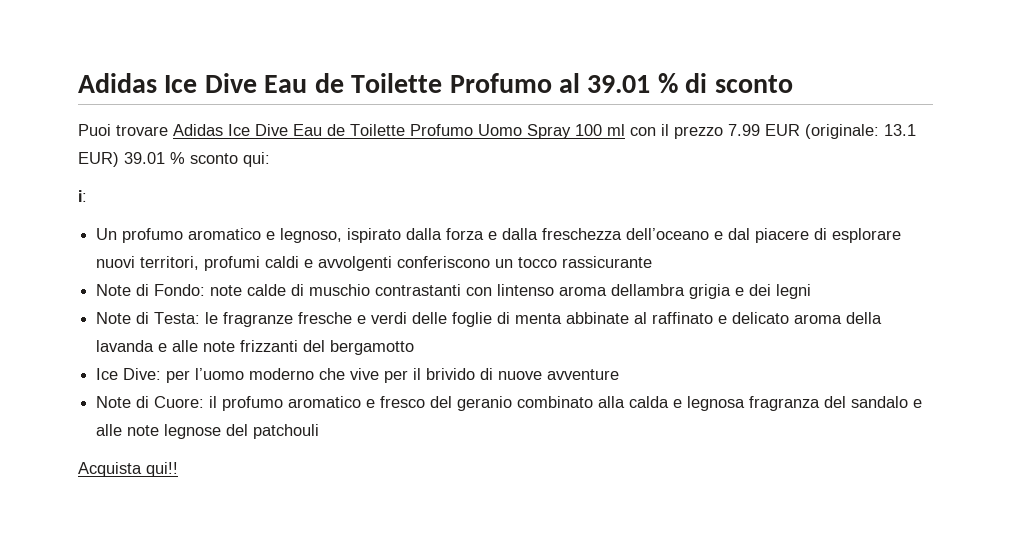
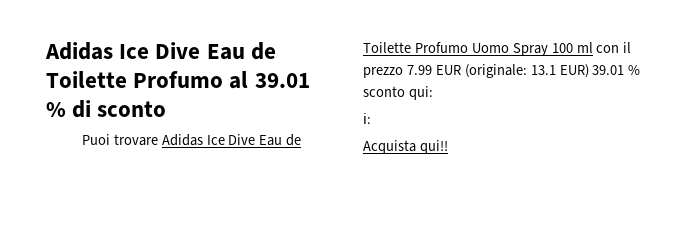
- Un profumo aromatico e legnoso, ispirato dalla forza e dalla freschezza dell’oceano e dal piacere di esplorare nuovi territori, profumi caldi e avvolgenti conferiscono un tocco rassicurante
- Note di Fondo: note calde di muschio contrastanti con lintenso aroma dellambra grigia e dei legni
- Note di Testa: le fragranze fresche e verdi delle foglie di menta abbinate al raffinato e delicato aroma della lavanda e alle note frizzanti del bergamotto
- Ice Dive: per l’uomo moderno che vive per il brivido di nuove avventure
- Note di Cuore: il profumo aromatico e fresco del geranio combinato alla calda e legnosa fragranza del sandalo e alle note legnose del patchouli

